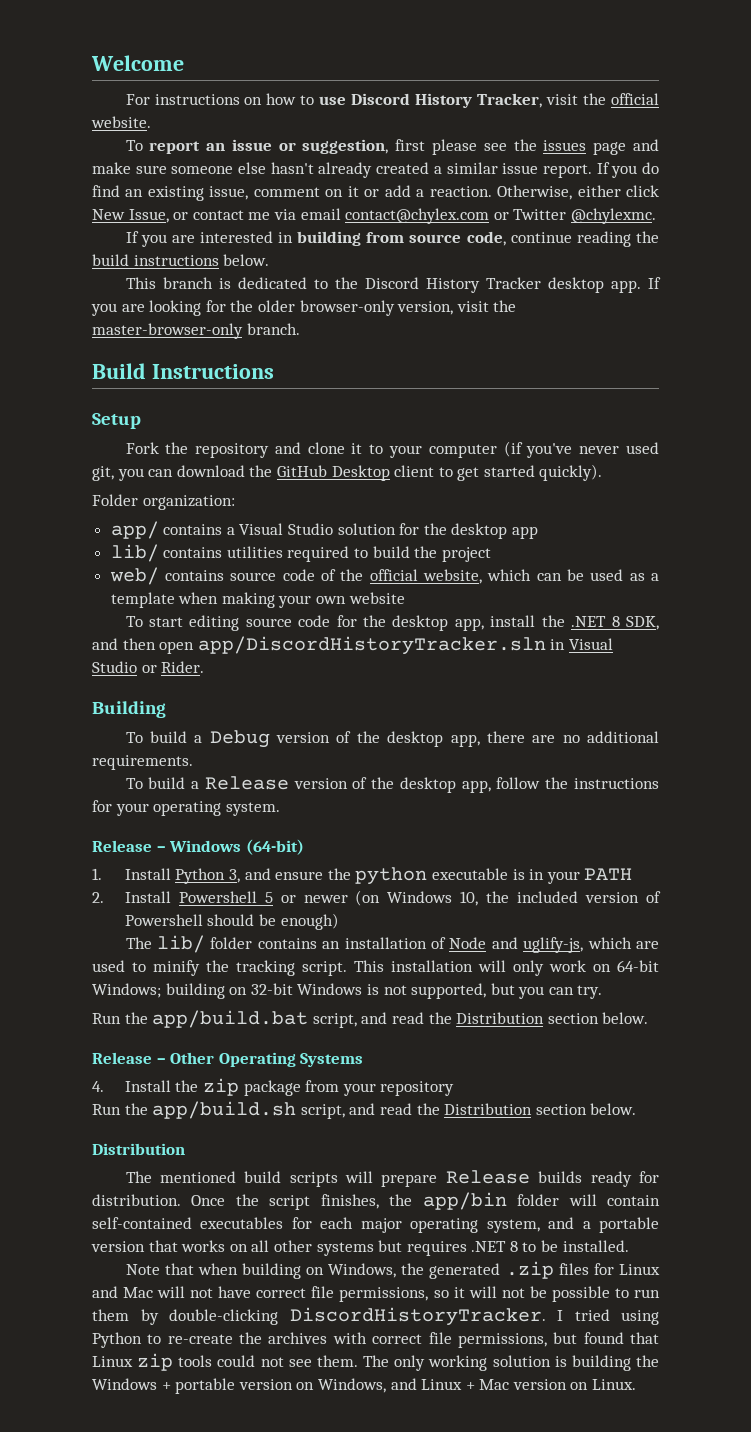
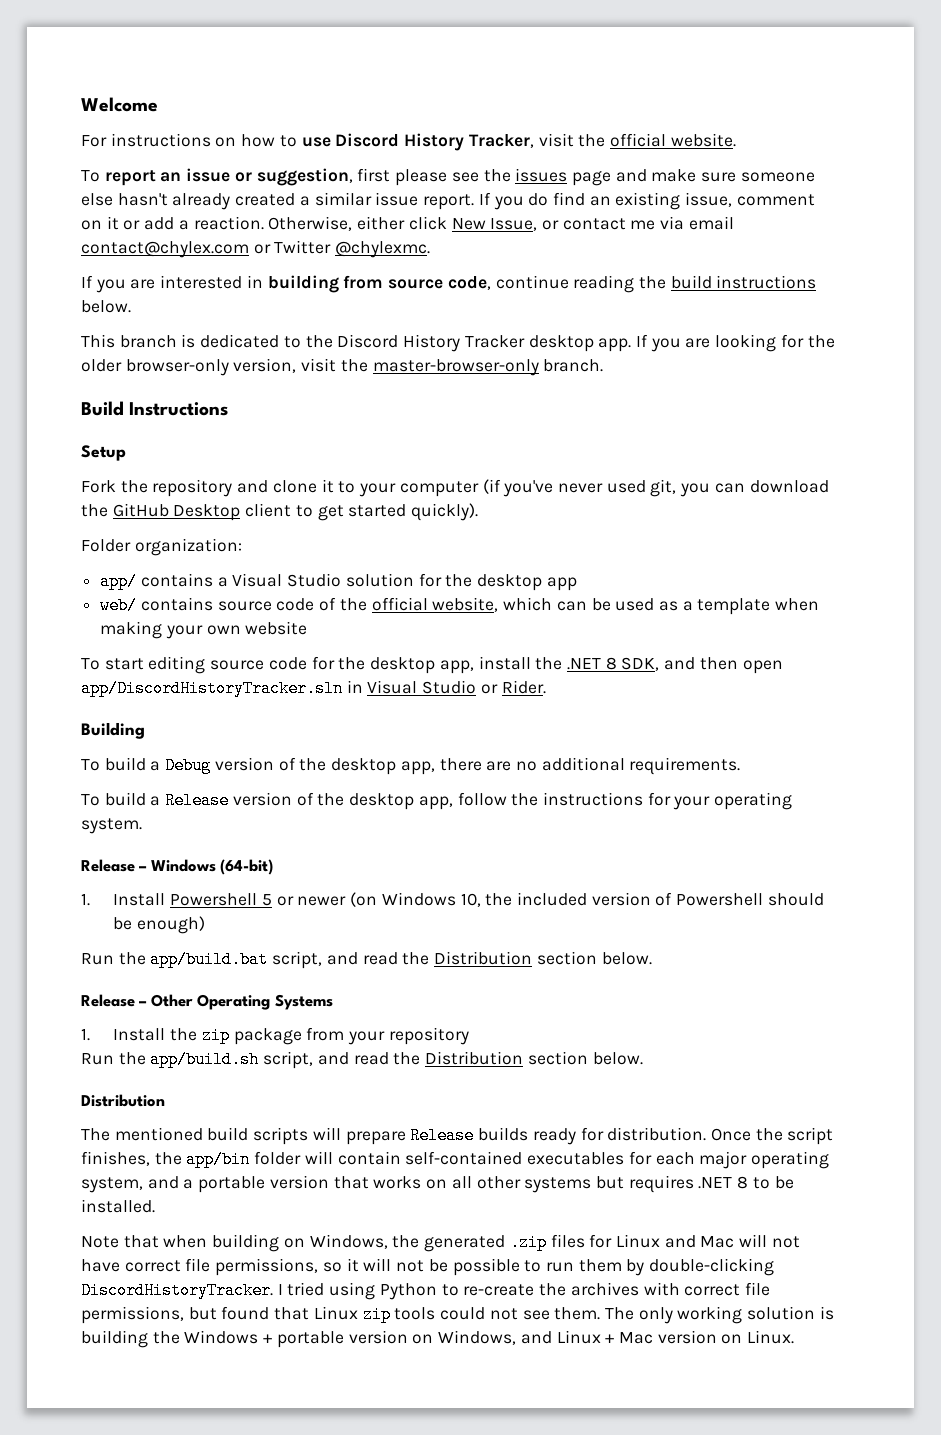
- lib/ contains utilities required to build the project
- 1. Install Python 3, and ensure the python executable is in your PATH
- 2. Install Powershell 5 or newer (on Windows 10, the included version of Powershell should be enough)
+ 1. Install Powershell 5 or newer (on Windows 10, the included version of Powershell should be enough)
- The lib/ folder contains an installation of Node and uglify-js, which are used to minify the tracking script. This installation will only work on 64-bit Windows; building on 32-bit Windows is not supported, but you can try.
- 4. Install the zip package from your repository
+ 1. Install the zip package from your repository

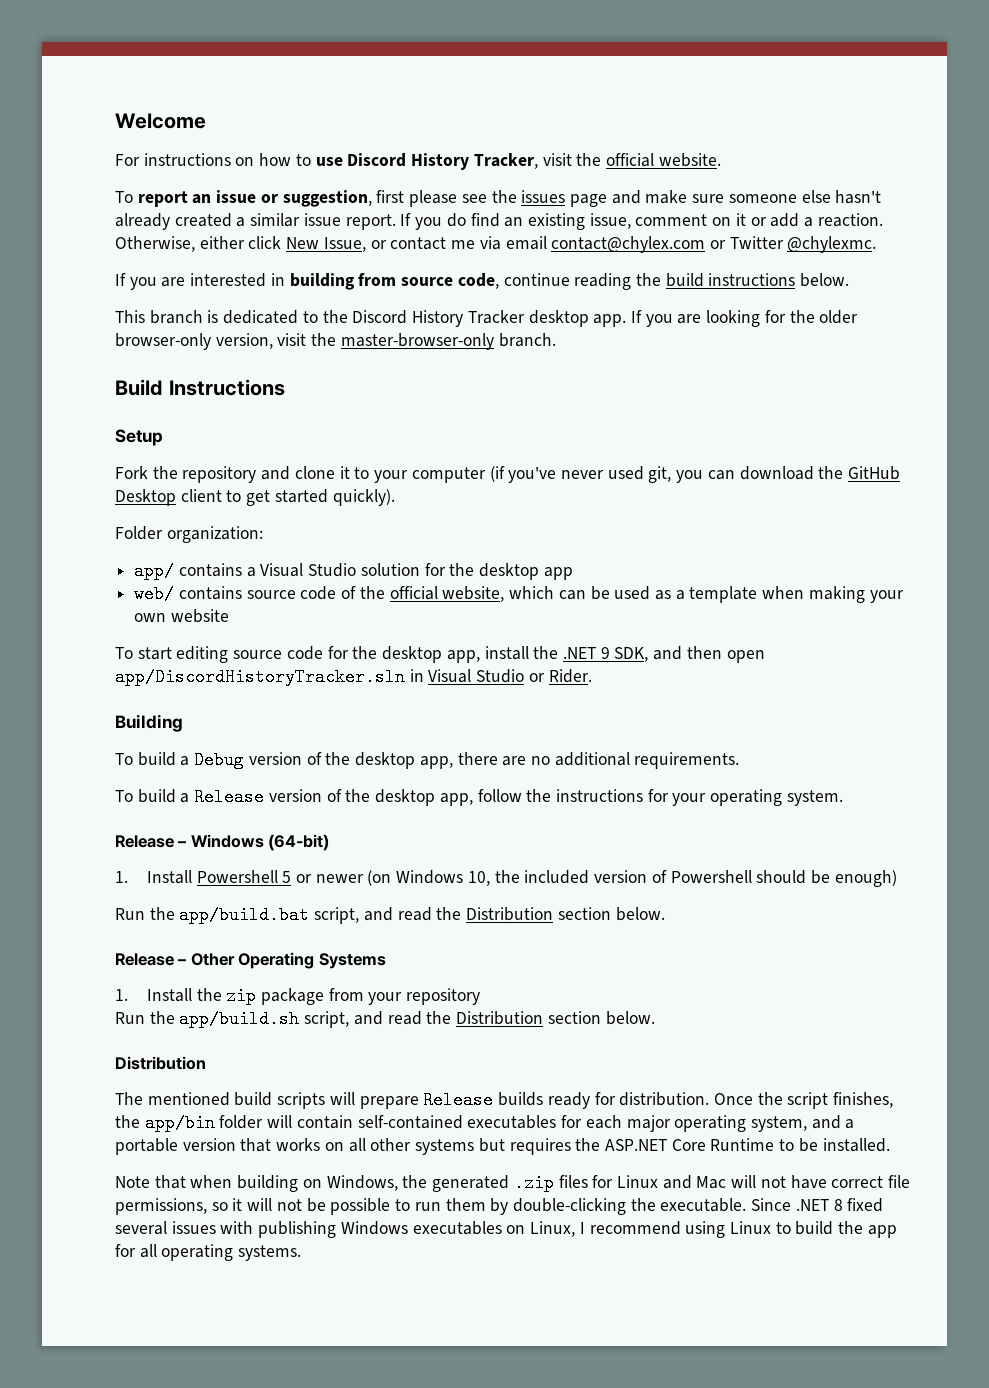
- To start editing source code for the desktop app, install the .NET 8 SDK, and then open app/DiscordHistoryTracker.sln in Visual Studio or Rider.
+ To start editing source code for the desktop app, install the .NET 9 SDK, and then open app/DiscordHistoryTracker.sln in Visual Studio or Rider.
- Once the script finishes, the app/bin folder will contain self-contained executables for each major operating system, and a portable version that works on all other systems but requires .NET 8 to be installed.
+ Once the script finishes, the app/bin folder will contain self-contained executables for each major operating system, and a portable version that works on all other systems but requires the ASP.NET Core Runtime to be installed.
- Note that when building on Windows, the generated .zip files for Linux and Mac will not have correct file permissions, so it will not be possible to run them by double-clicking DiscordHistoryTracker. I tried using Python to re-create the archives with correct file permissions, but found that Linux zip tools could not see them. The only working solution is building the Windows + portable version on Windows, and Linux + Mac version on Linux.
+ Note that when building on Windows, the generated .zip files for Linux and Mac will not have correct file permissions, so it will not be possible to run them by double-clicking the executable. Since .NET 8 fixed several issues with publishing Windows executables on Linux, I recommend using Linux to build the app for all operating systems.

